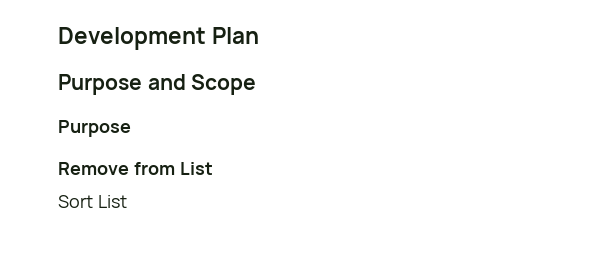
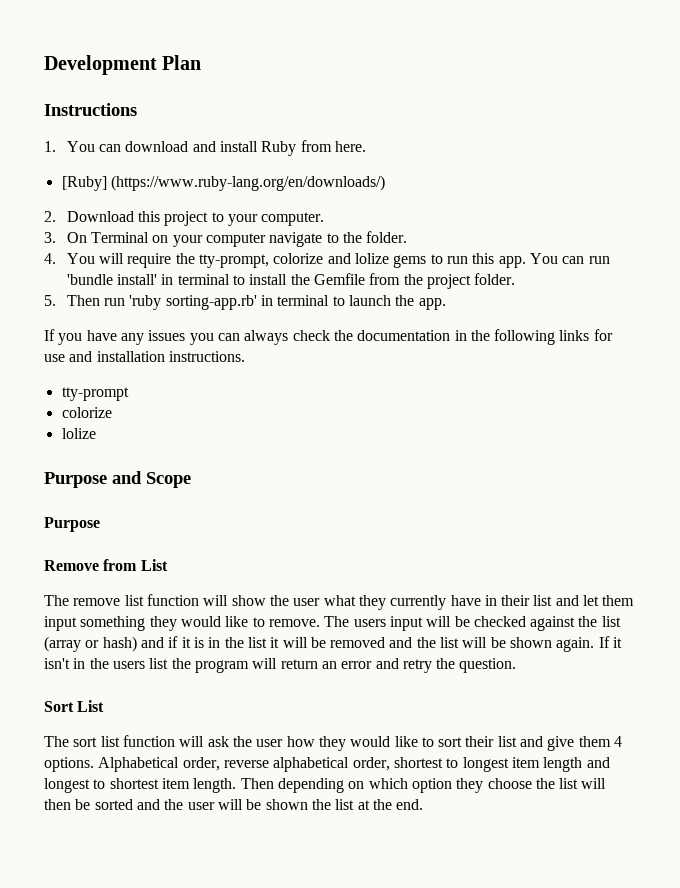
+ Instructions
+ 1. You can download and install Ruby from here.
+ [Ruby] (https://www.ruby-lang.org/en/downloads/)
+ 2. Download this project to your computer.
+ 3. On Terminal on your computer navigate to the folder.
+ 4. You will require the tty-prompt, colorize and lolize gems to run this app. You can run 'bundle install' in terminal to install the Gemfile from the project folder.
+ 5. Then run 'ruby sorting-app.rb' in terminal to launch the app.
+ If you have any issues you can always check the documentation in the following links for use and installation instructions.
+ tty-prompt
+ colorize
+ lolize
+ The remove list function will show the user what they currently have in their list and let them input something they would like to remove. The users input will be checked against the list (array or hash) and if it is in the list it will be removed and the list will be shown again. If it isn't in the users list the program will return an error and retry the question.
  Sort List
+ The sort list function will ask the user how they would like to sort their list and give them 4 options. Alphabetical order, reverse alphabetical order, shortest to longest item length and longest to shortest item length. Then depending on which option they choose the list will then be sorted and the user will be shown the list at the end.

